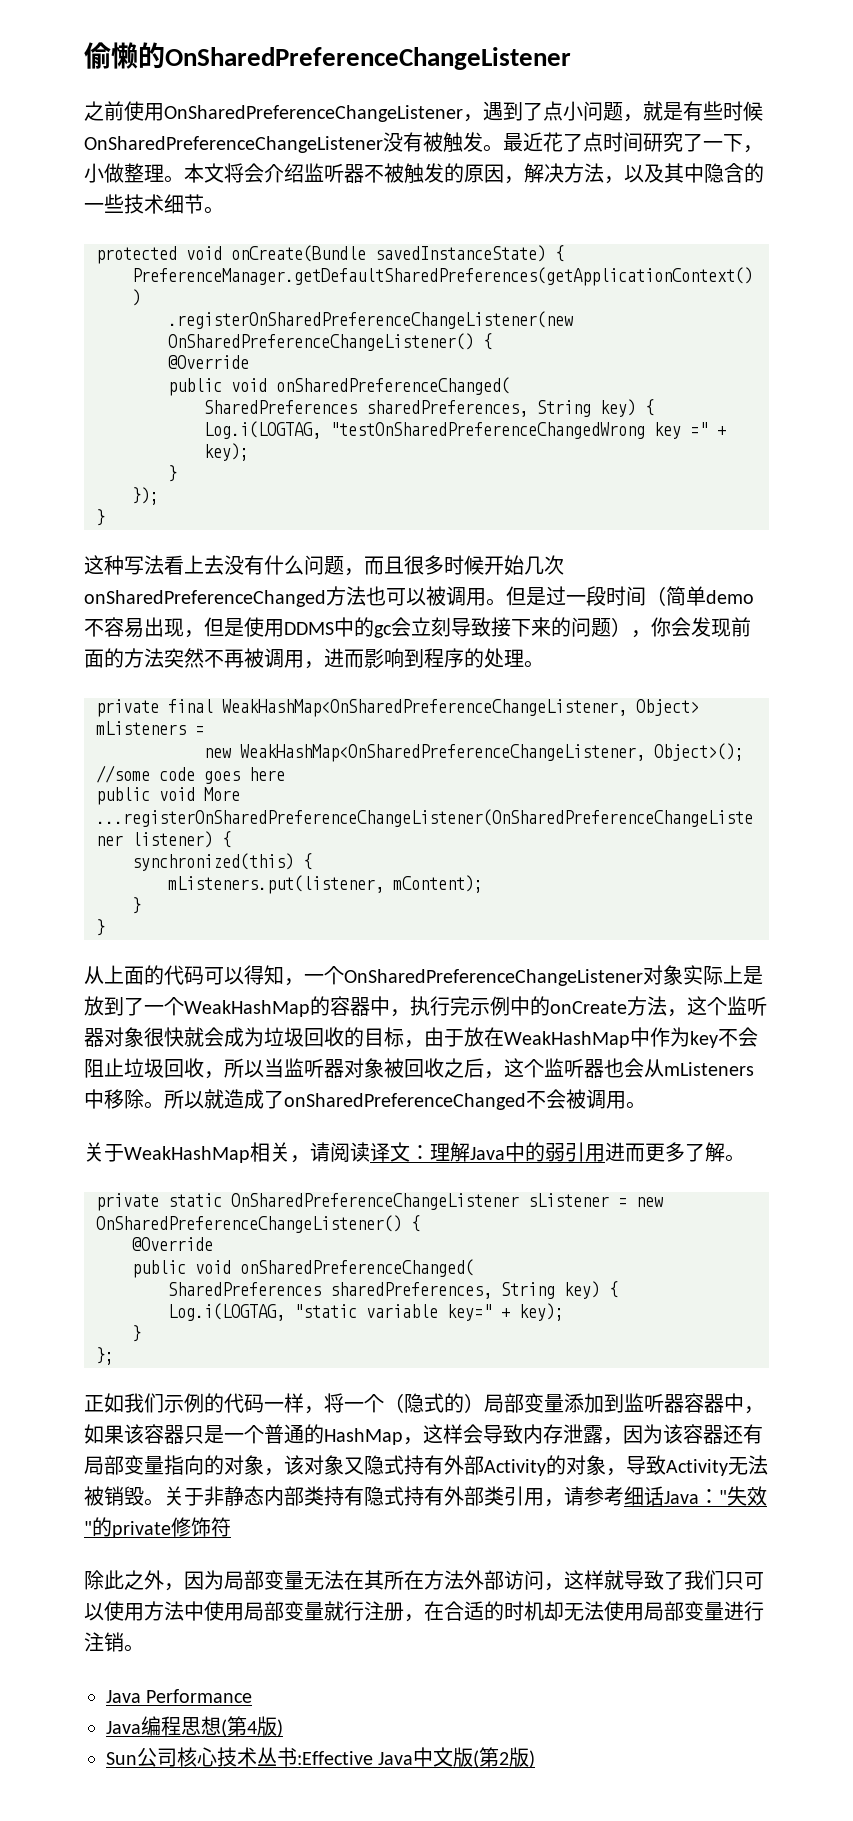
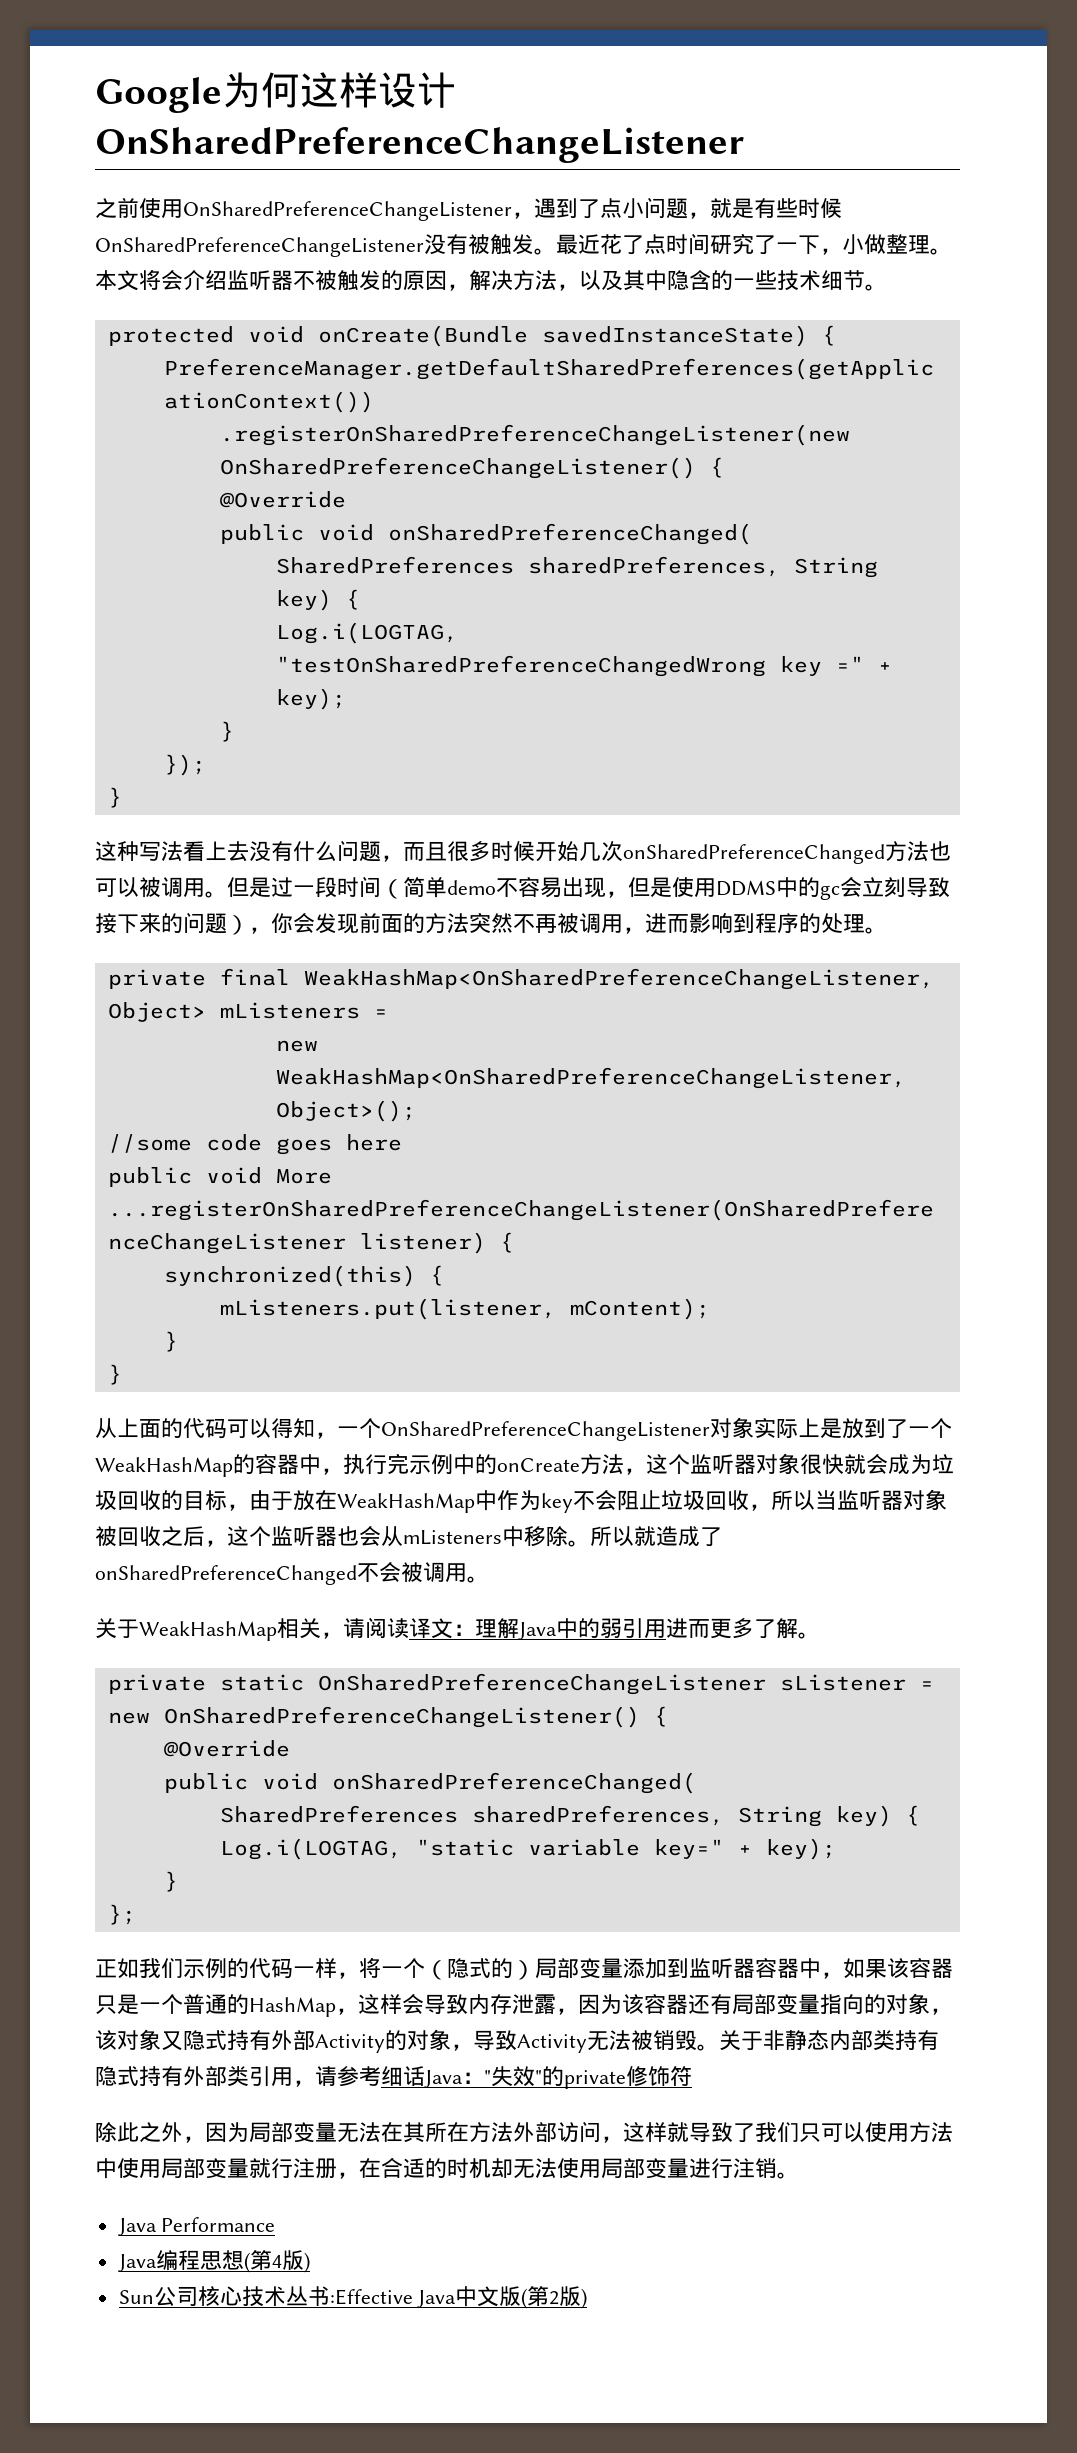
- 偷懒的OnSharedPreferenceChangeListener
+ Google为何这样设计OnSharedPreferenceChangeListener

